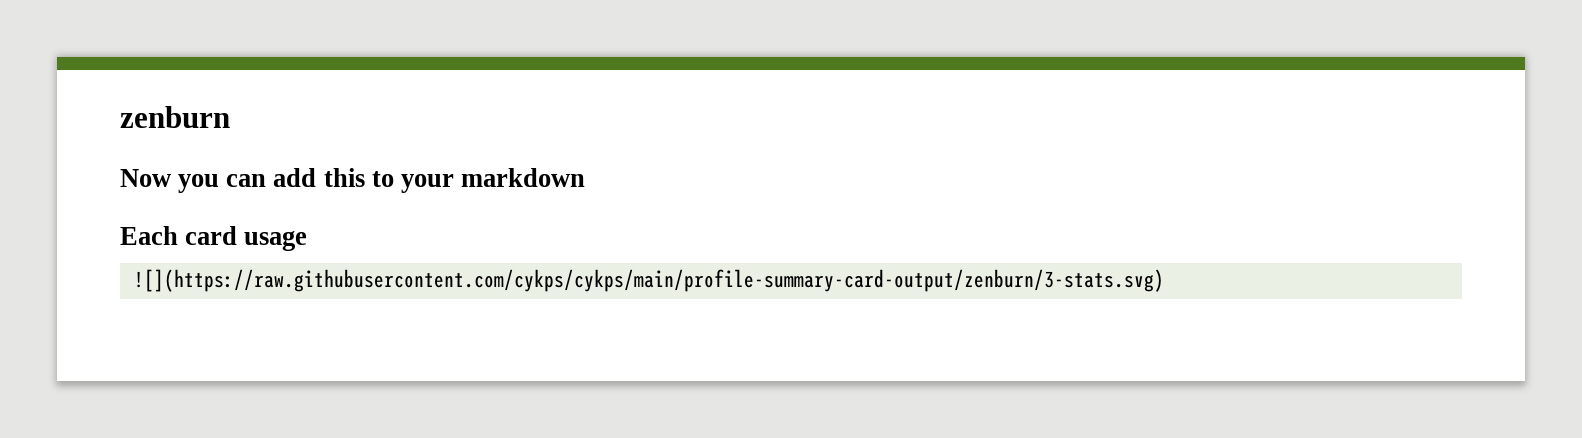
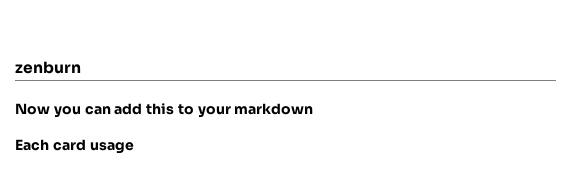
- ![](https://raw.githubusercontent.com/cykps/cykps/main/profile-summary-card-output/zenburn/3-stats.svg)

